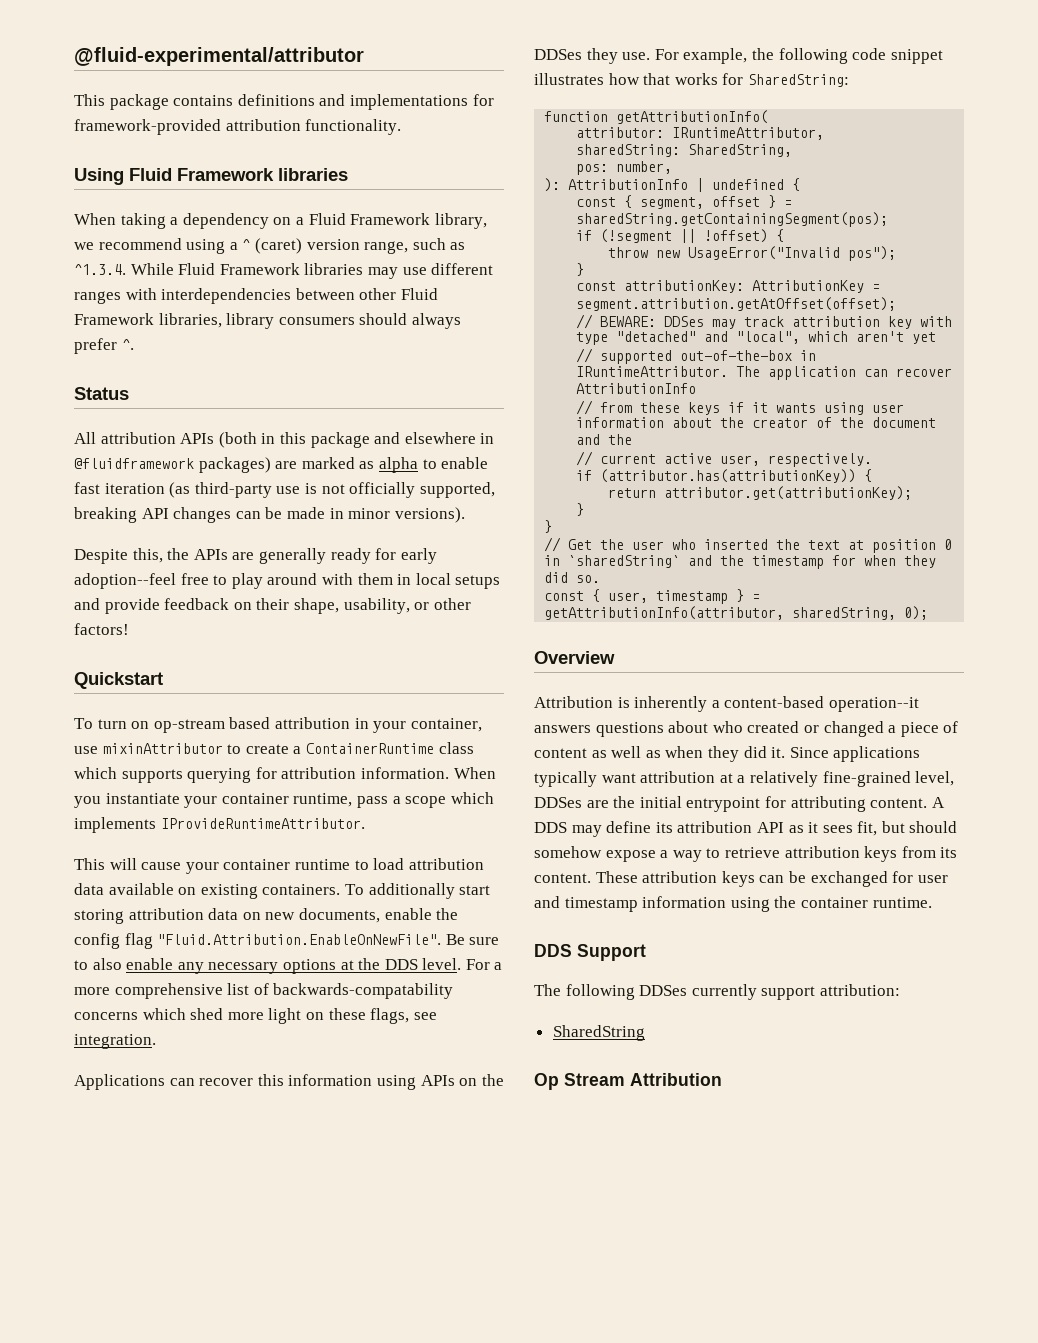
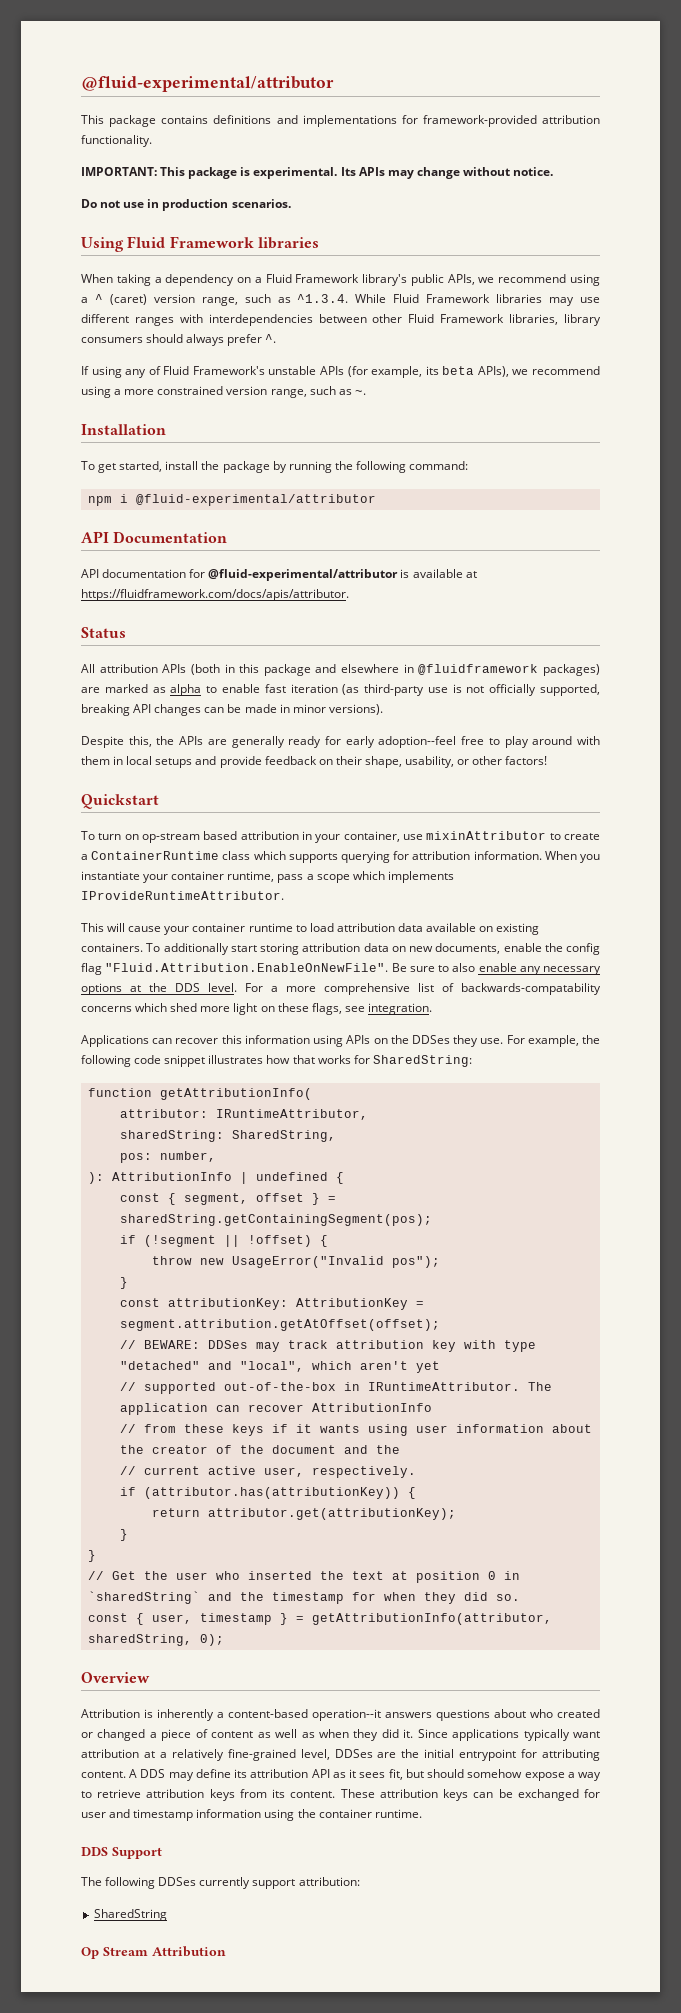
+ IMPORTANT: This package is experimental. Its APIs may change without notice.
+ Do not use in production scenarios.
- When taking a dependency on a Fluid Framework library, we recommend using a ^ (caret) version range, such as ^1.3.4. While Fluid Framework libraries may use different ranges with interdependencies between other Fluid Framework libraries, library consumers should always prefer ^.
+ When taking a dependency on a Fluid Framework library's public APIs, we recommend using a ^ (caret) version range, such as ^1.3.4. While Fluid Framework libraries may use different ranges with interdependencies between other Fluid Framework libraries, library consumers should always prefer ^.
+ If using any of Fluid Framework's unstable APIs (for example, its beta APIs), we recommend using a more constrained version range, such as ~.
+ Installation
+ To get started, install the package by running the following command:
+ npm i @fluid-experimental/attributor
+ API Documentation
+ API documentation for @fluid-experimental/attributor is available at https://fluidframework.com/docs/apis/attributor.

